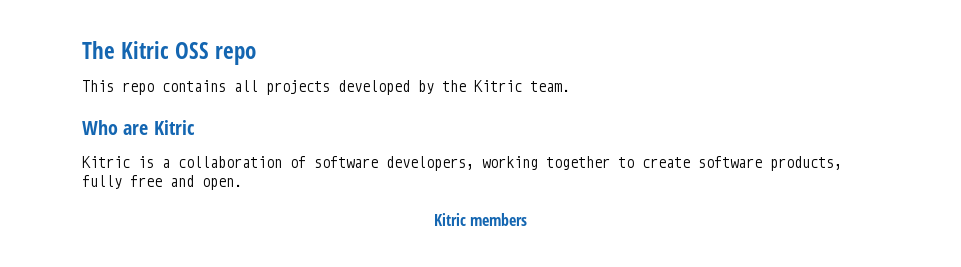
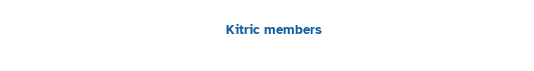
- The Kitric OSS repo
- This repo contains all projects developed by the Kitric team.
- Who are Kitric
- Kitric is a collaboration of software developers, working together to create software products, fully free and open.

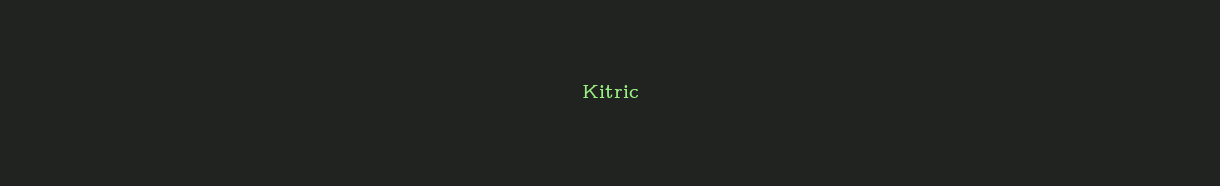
- Kitric members
+ Kitric

